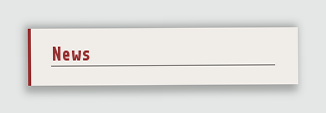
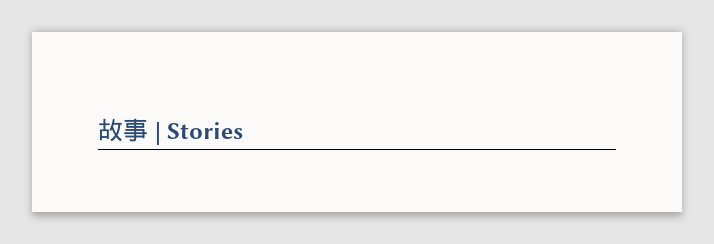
- News
+ 故事 | Stories

